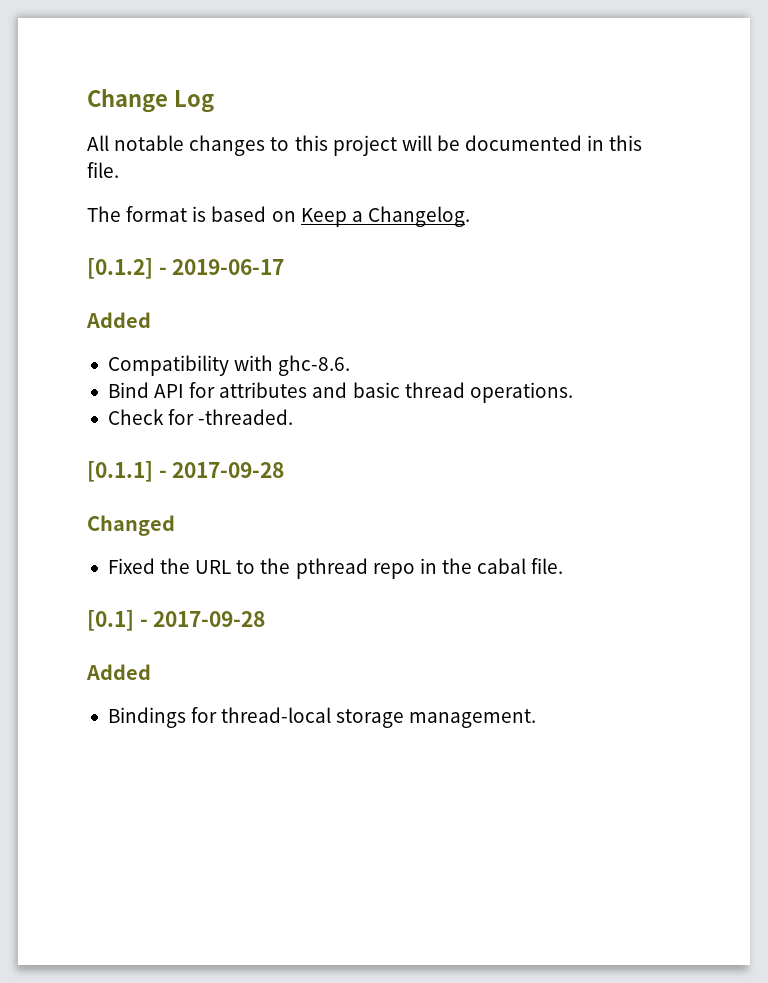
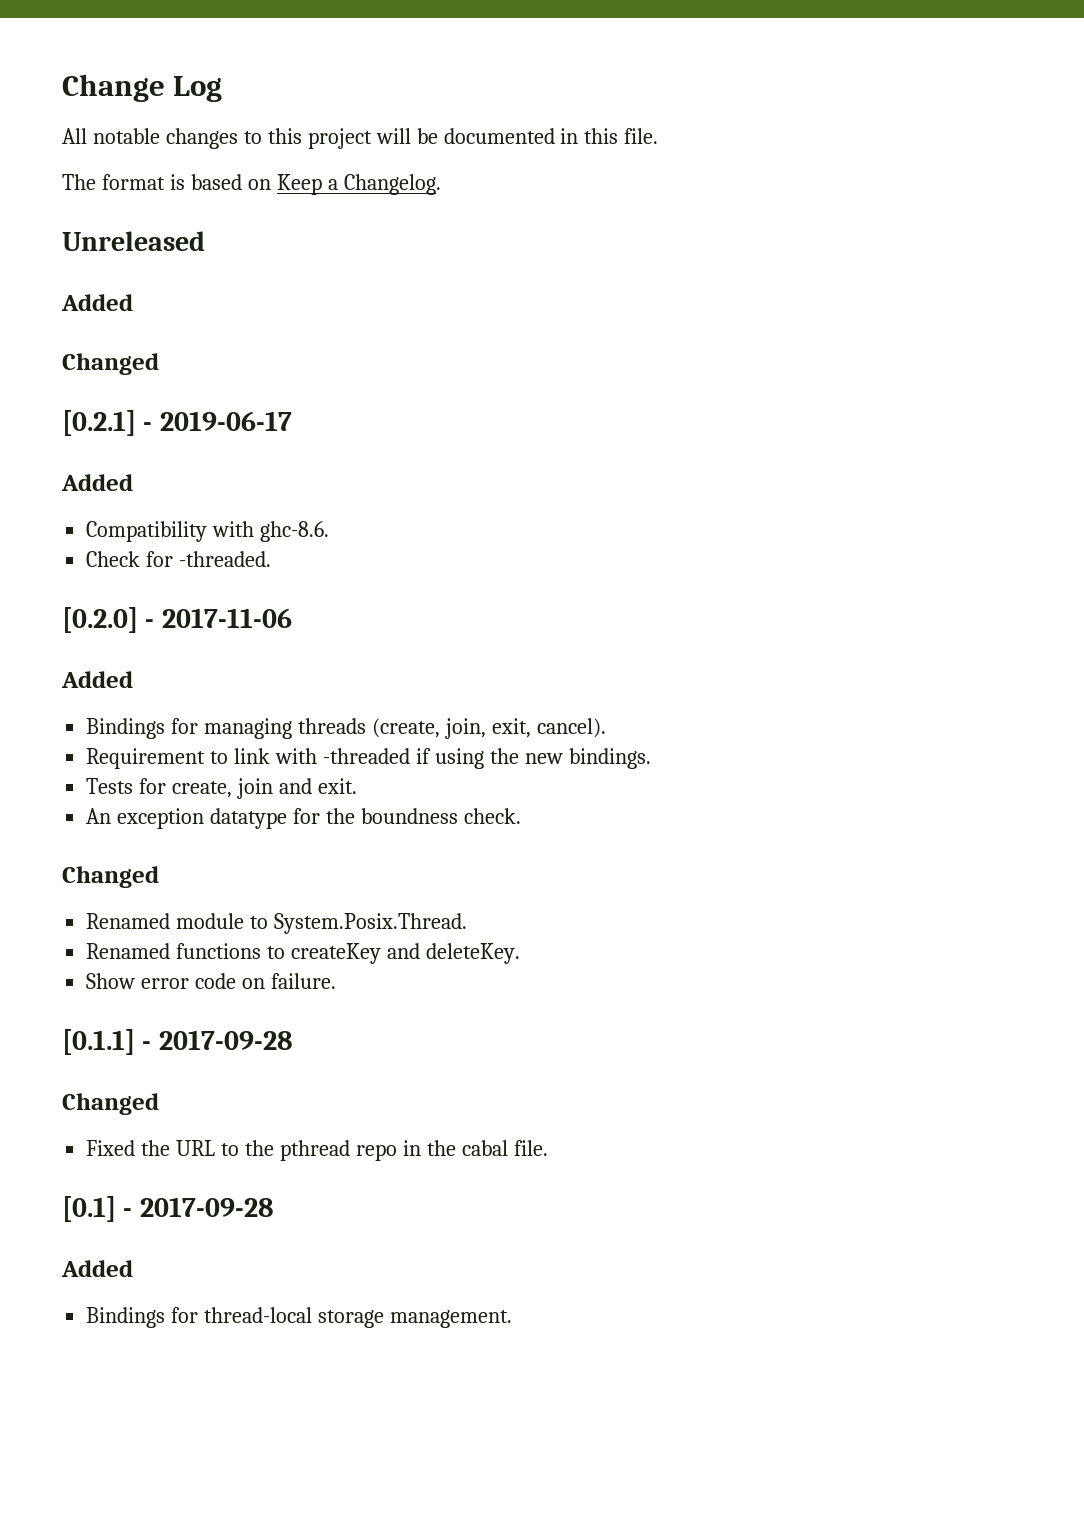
- [0.1.2] - 2019-06-17
+ Unreleased
+ Added
+ Changed
+ [0.2.1] - 2019-06-17
- Bind API for attributes and basic thread operations.
  Check for -threaded.
+ [0.2.0] - 2017-11-06
+ Added
+ Bindings for managing threads (create, join, exit, cancel).
+ Requirement to link with -threaded if using the new bindings.
+ Tests for create, join and exit.
+ An exception datatype for the boundness check.
+ Changed
+ Renamed module to System.Posix.Thread.
+ Renamed functions to createKey and deleteKey.
+ Show error code on failure.

